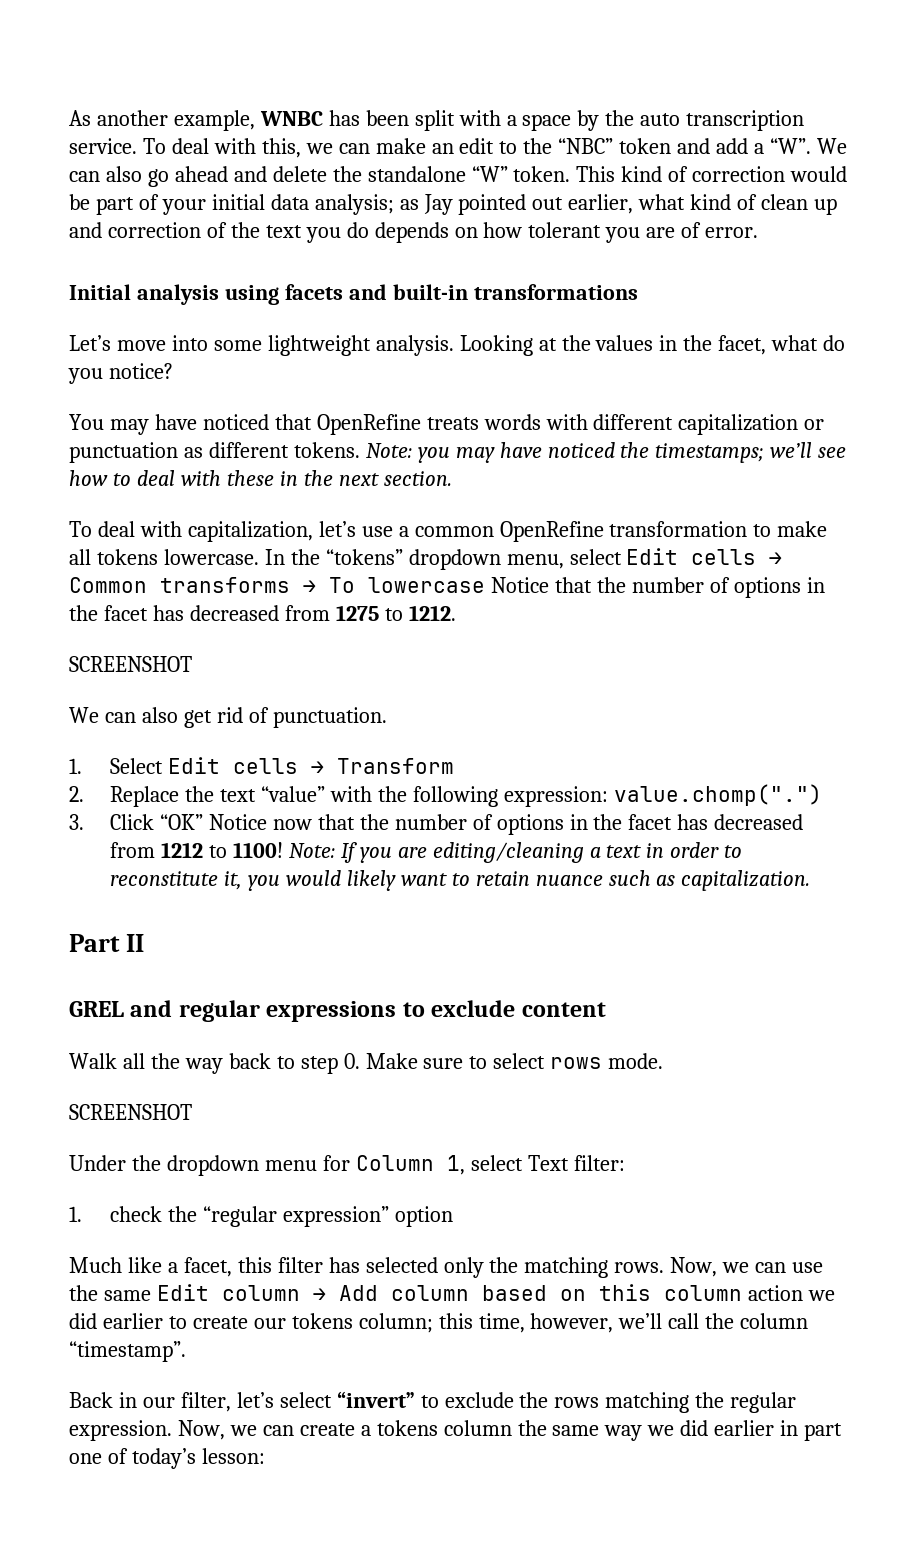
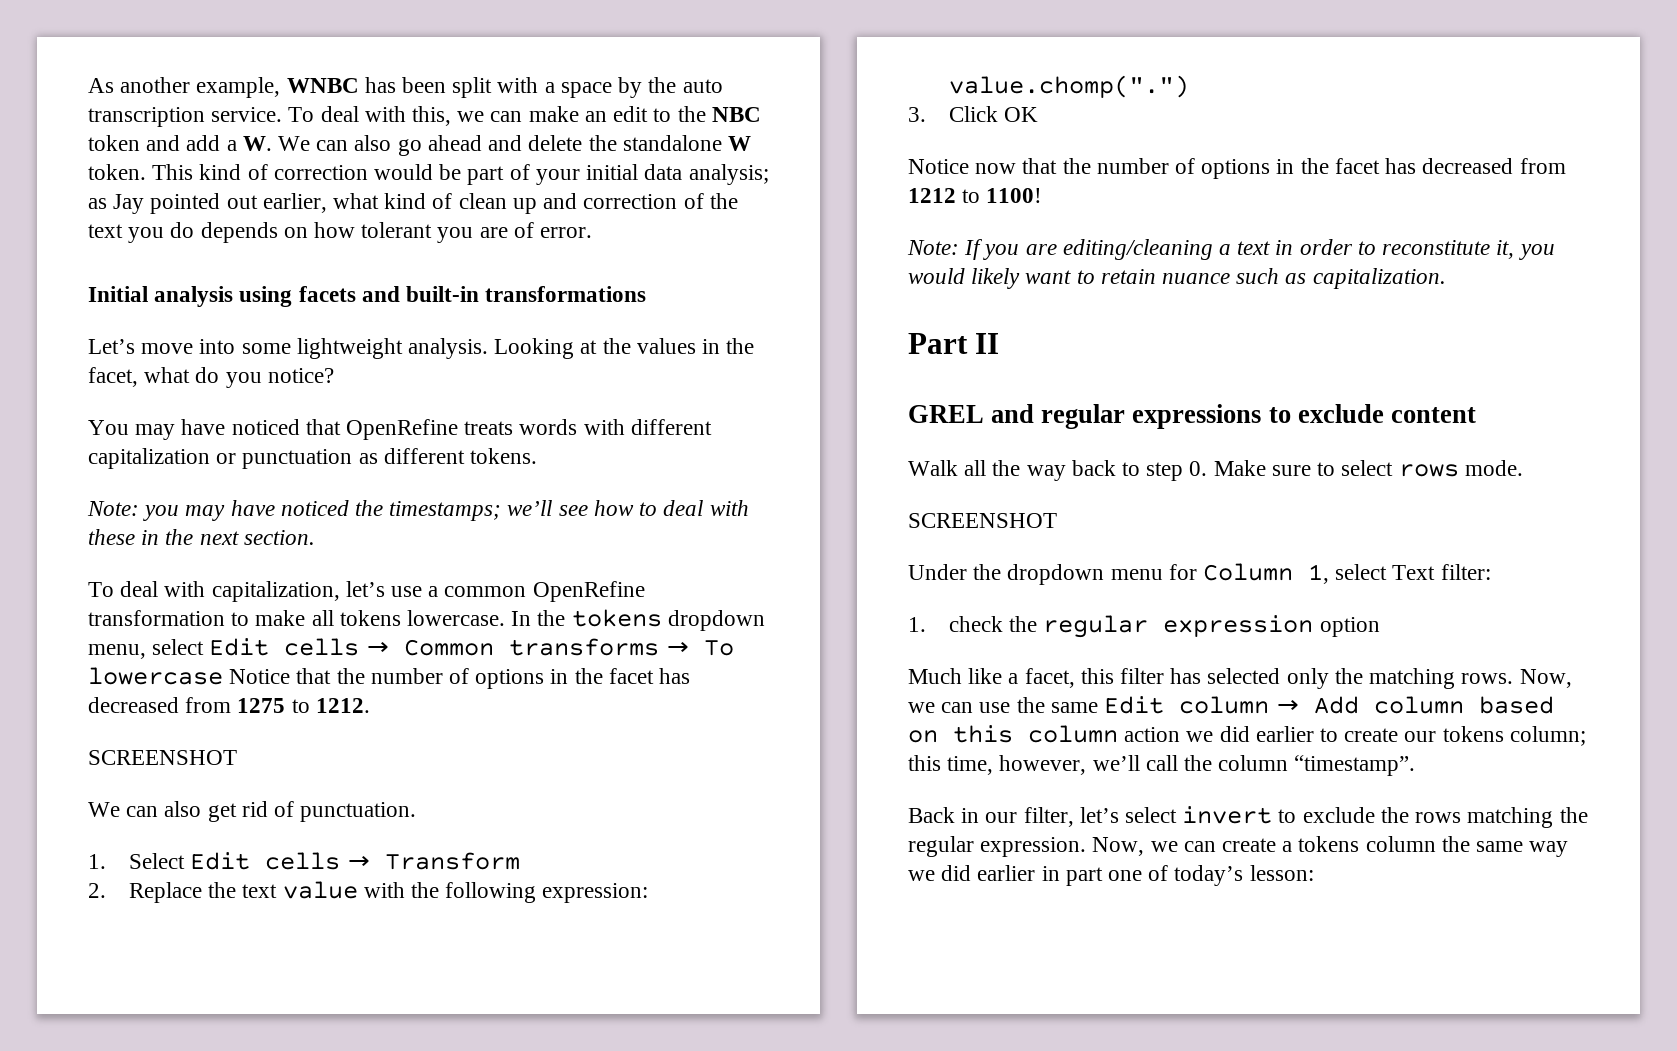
- To deal with this, we can make an edit to the “NBC” token and add a “W”. We can also go ahead and delete the standalone “W” token.
+ To deal with this, we can make an edit to the NBC token and add a W. We can also go ahead and delete the standalone W token.
- You may have noticed that OpenRefine treats words with different capitalization or punctuation as different tokens. Note: you may have noticed the timestamps; we’ll see how to deal with these in the next section.
+ You may have noticed that OpenRefine treats words with different capitalization or punctuation as different tokens.
+ Note: you may have noticed the timestamps; we’ll see how to deal with these in the next section.
- In the “tokens” dropdown menu, select Edit cells → Common transforms → To lowercase Notice that the number of options in the facet has decreased from 1275 to 1212.
+ In the tokens dropdown menu, select Edit cells → Common transforms → To lowercase Notice that the number of options in the facet has decreased from 1275 to 1212.
- 2. Replace the text “value” with the following expression: value.chomp(".")
+ 2. Replace the text value with the following expression: value.chomp(".")
- 3. Click “OK” Notice now that the number of options in the facet has decreased from 1212 to 1100! Note: If you are editing/cleaning a text in order to reconstitute it, you would likely want to retain nuance such as capitalization.
+ 3. Click OK
+ Notice now that the number of options in the facet has decreased from 1212 to 1100!
+ Note: If you are editing/cleaning a text in order to reconstitute it, you would likely want to retain nuance such as capitalization.
- 1. check the “regular expression” option
+ 1. check the regular expression option
- Back in our filter, let’s select “invert” to exclude the rows matching the regular expression.
+ Back in our filter, let’s select invert to exclude the rows matching the regular expression.

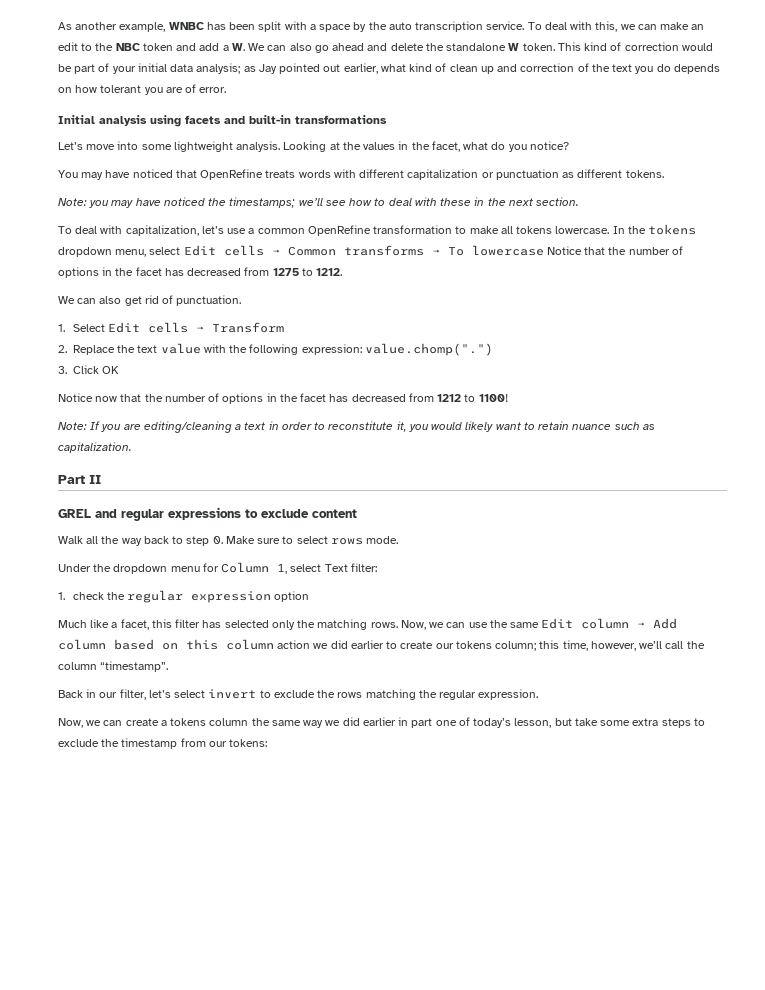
  In the tokens dropdown menu, select Edit cells → Common transforms → To lowercase Notice that the number of options in the facet has decreased from 1275 to 1212.
- SCREENSHOT
  Walk all the way back to step 0. Make sure to select rows mode.
- SCREENSHOT
- Back in our filter, let’s select invert to exclude the rows matching the regular expression. Now, we can create a tokens column the same way we did earlier in part one of today’s lesson:
+ Back in our filter, let’s select invert to exclude the rows matching the regular expression.
+ Now, we can create a tokens column the same way we did earlier in part one of today’s lesson, but take some extra steps to exclude the timestamp from our tokens:

